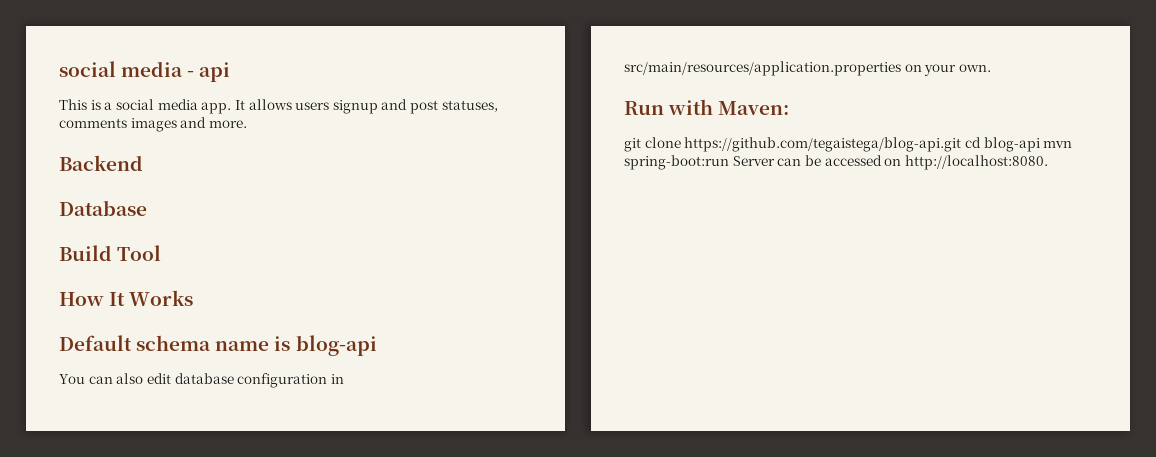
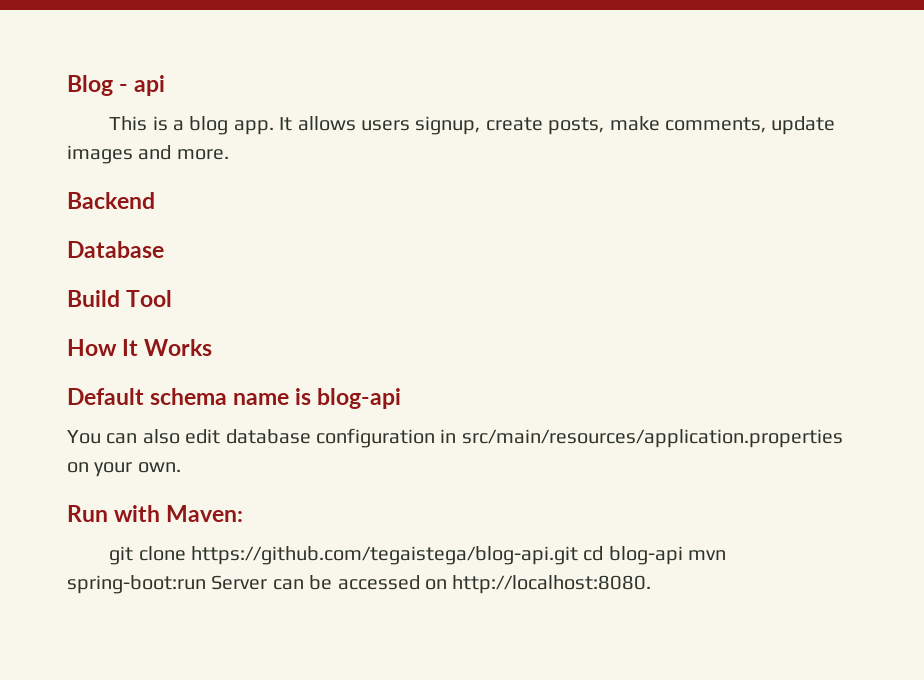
- social media - api
+ Blog - api
- This is a social media app.
+ This is a blog app.
- It allows users signup and post statuses, comments images and more.
+ It allows users signup, create posts, make comments, update images and more.

